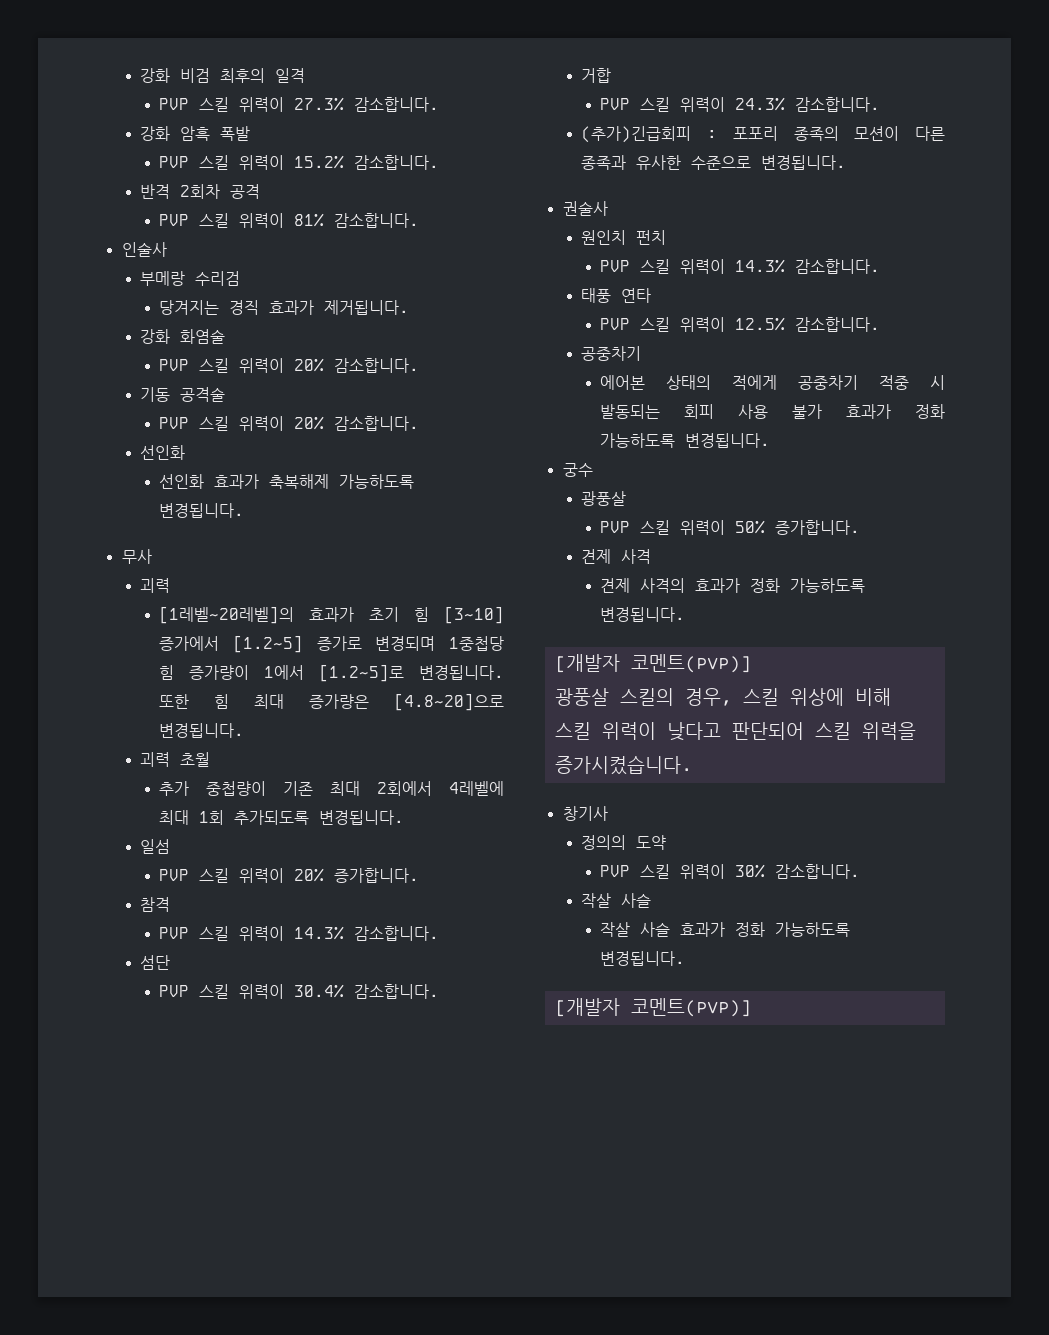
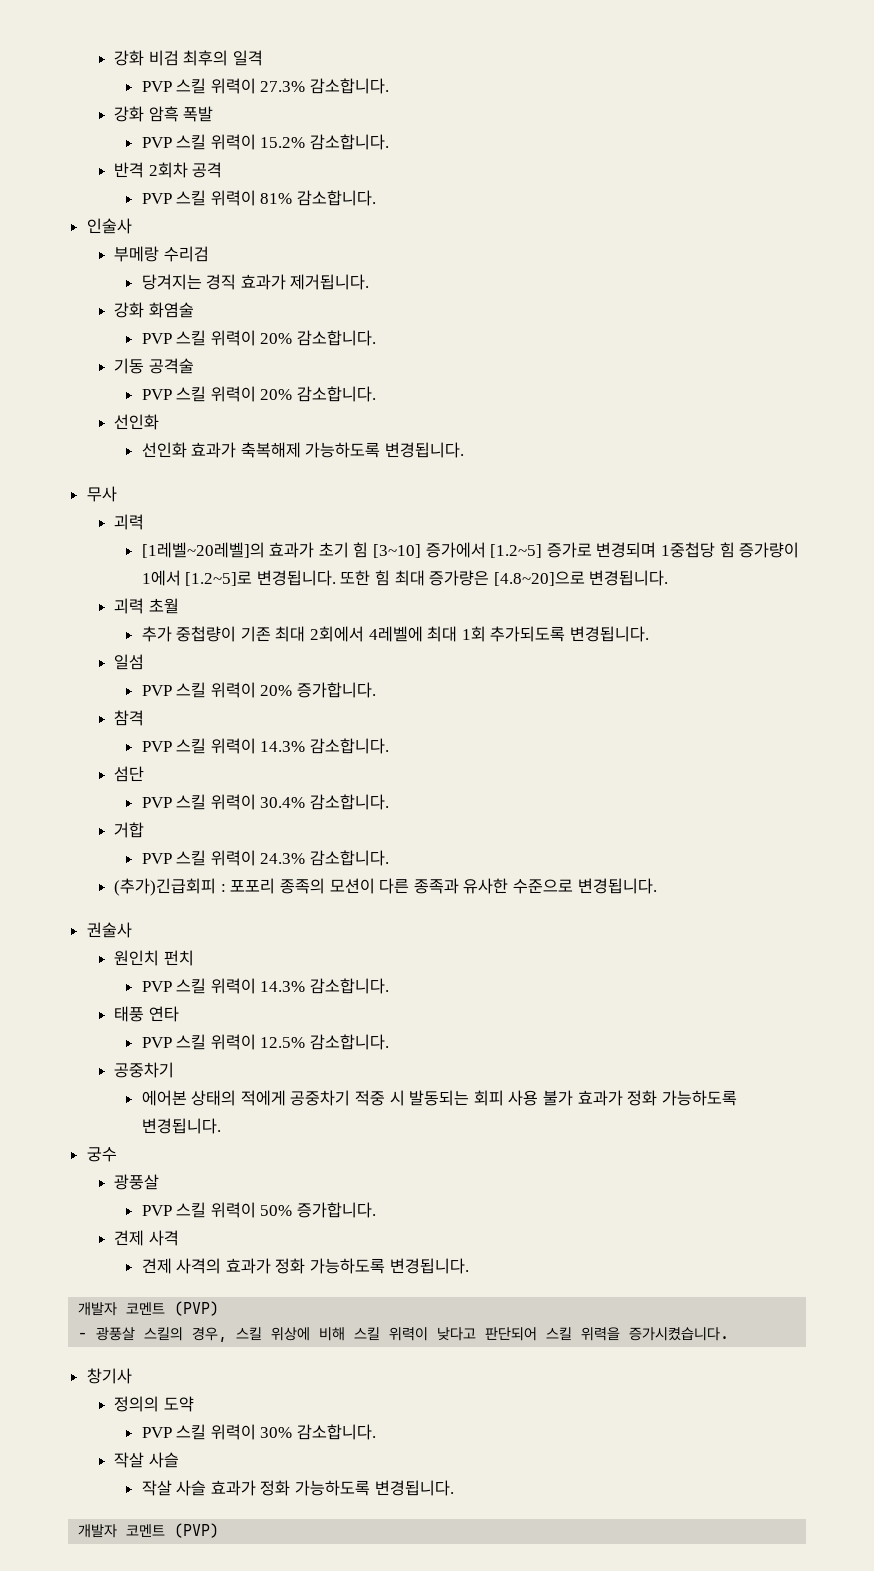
  견제 사격의 효과가 정화 가능하도록 변경됩니다.
- [개발자 코멘트(PVP)]
- 광풍살 스킬의 경우, 스킬 위상에 비해 스킬 위력이 낮다고 판단되어 스킬 위력을 증가시켰습니다.
+ 개발자 코멘트 (PVP)
+ - 광풍살 스킬의 경우, 스킬 위상에 비해 스킬 위력이 낮다고 판단되어 스킬 위력을 증가시켰습니다.
  작살 사슬 효과가 정화 가능하도록 변경됩니다.
- [개발자 코멘트(PVP)]
+ 개발자 코멘트 (PVP)

